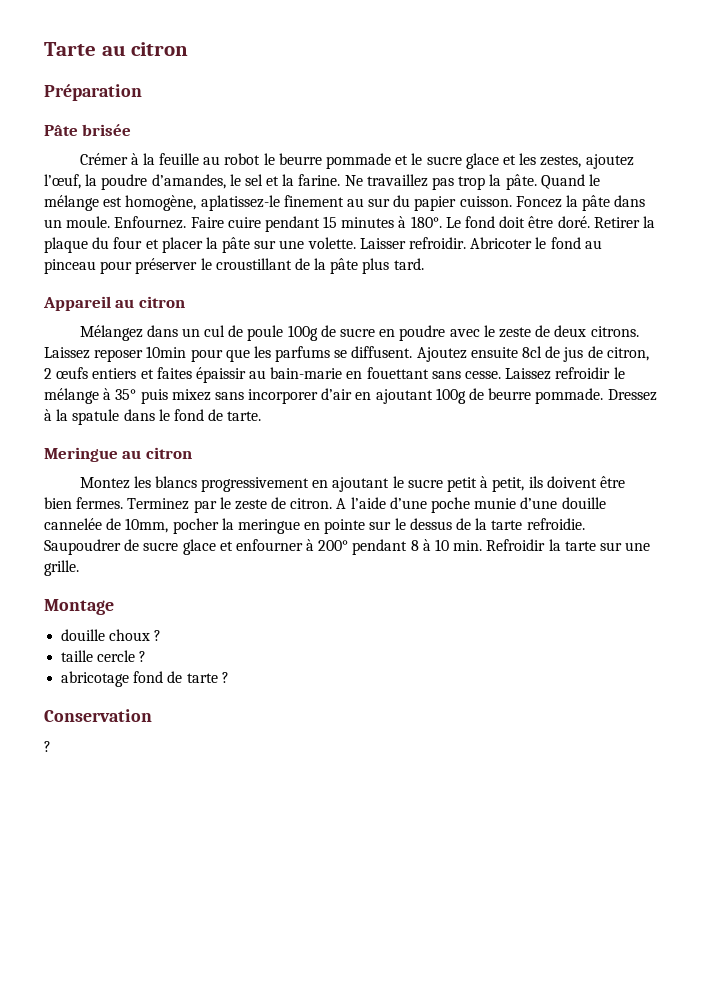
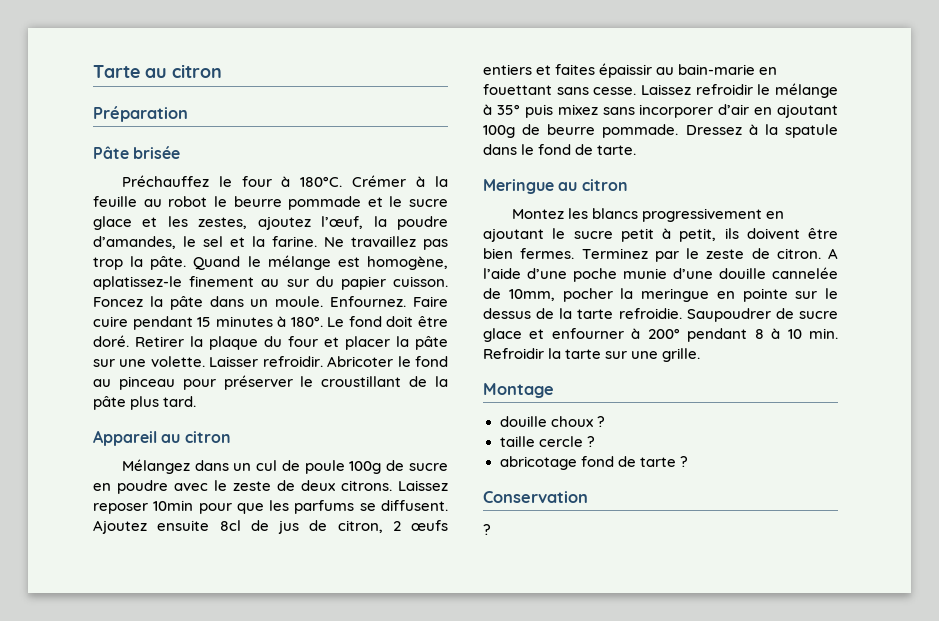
+ Préchauffez le four à 180°C.

